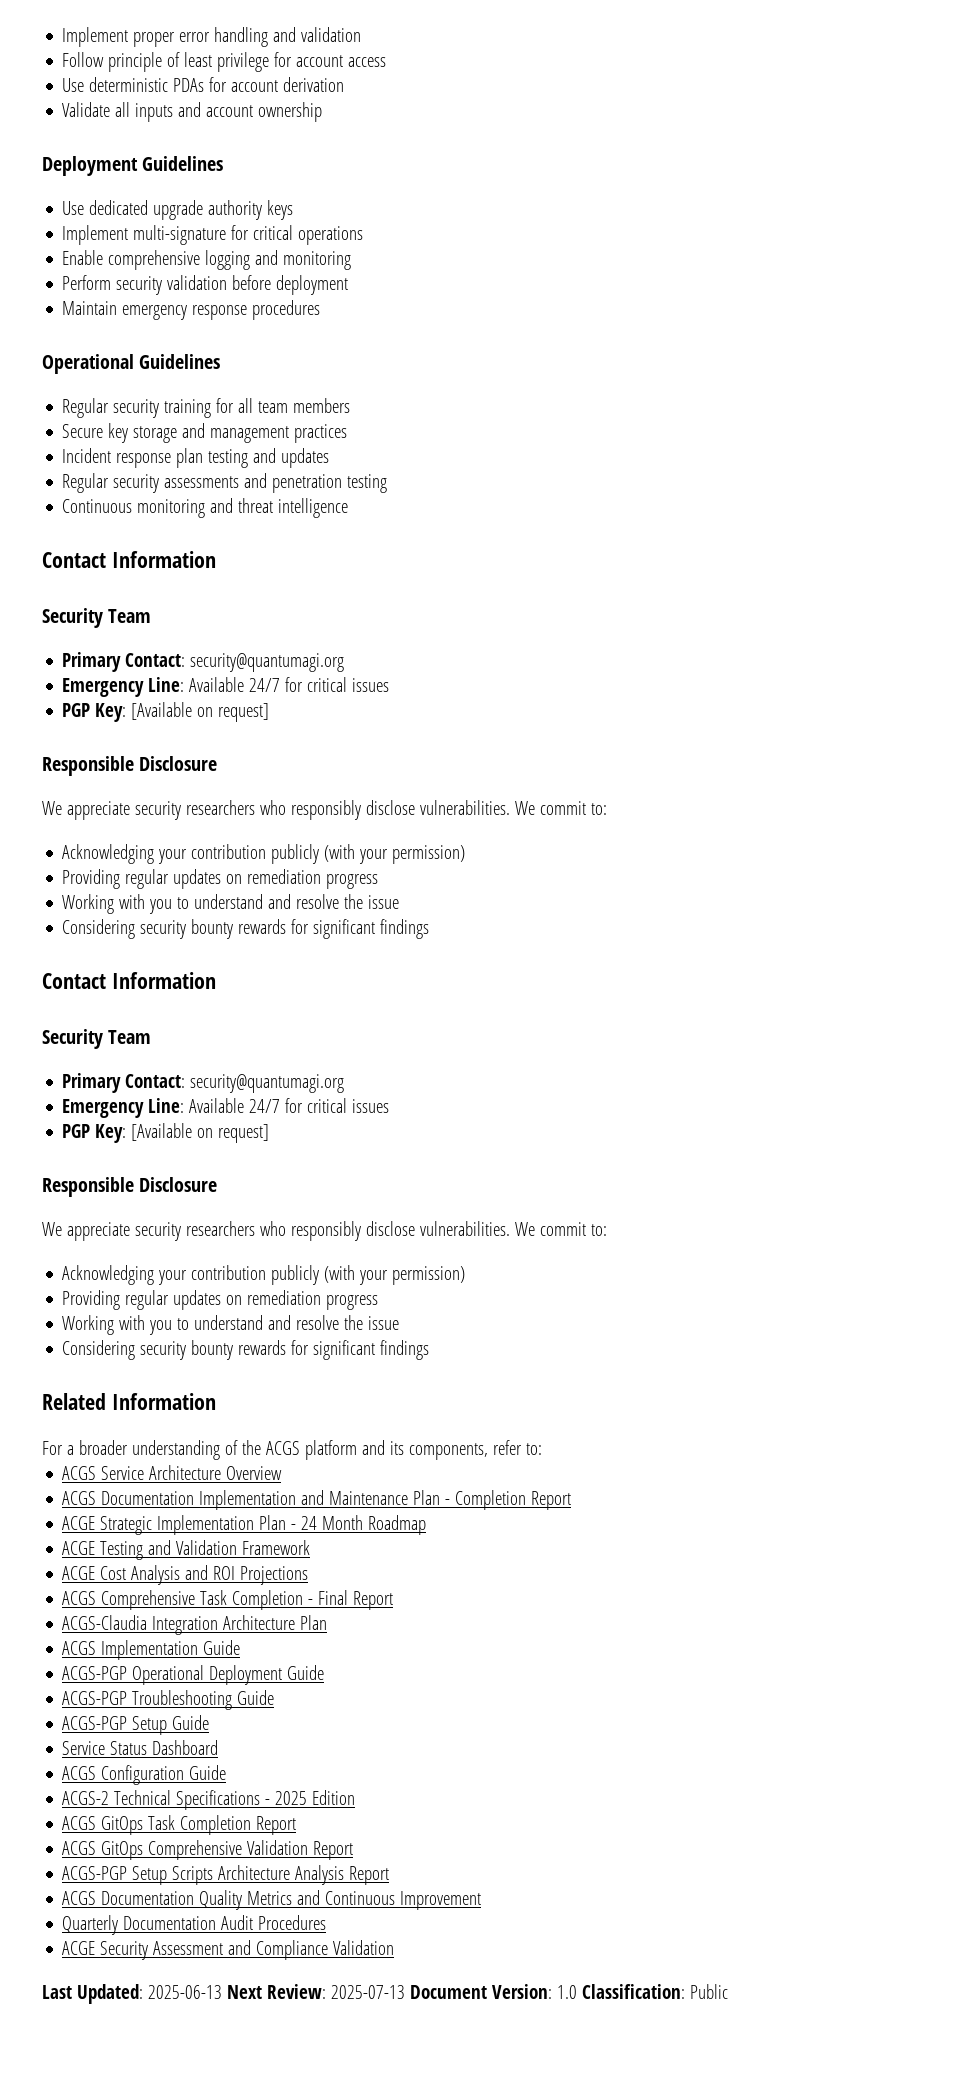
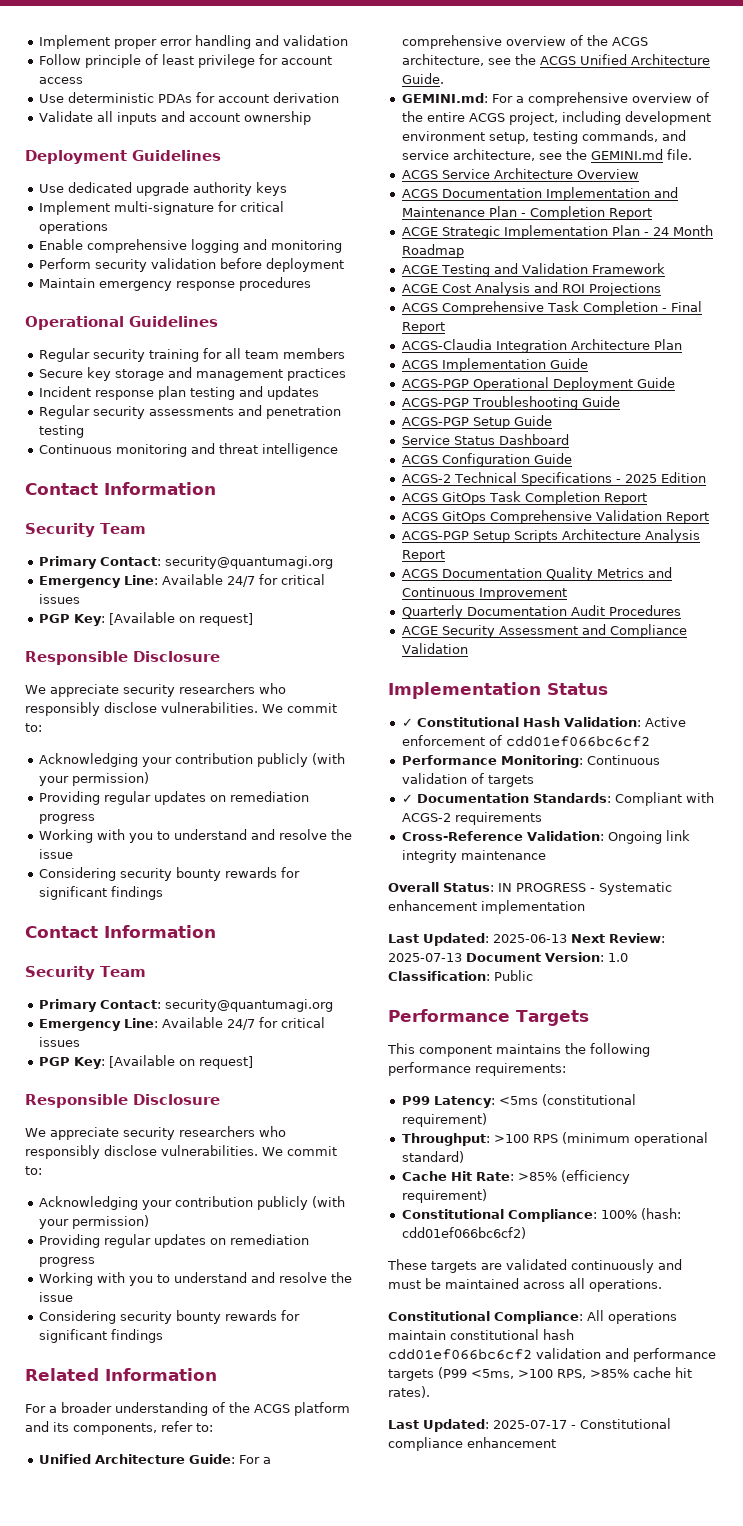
+ Unified Architecture Guide: For a comprehensive overview of the ACGS architecture, see the ACGS Unified Architecture Guide.
+ GEMINI.md: For a comprehensive overview of the entire ACGS project, including development environment setup, testing commands, and service architecture, see the GEMINI.md file.
+ Implementation Status
+ ✓ Constitutional Hash Validation: Active enforcement of cdd01ef066bc6cf2
+ Performance Monitoring: Continuous validation of targets
+ ✓ Documentation Standards: Compliant with ACGS-2 requirements
+ Cross-Reference Validation: Ongoing link integrity maintenance
+ Overall Status: IN PROGRESS - Systematic enhancement implementation
+ Performance Targets
+ This component maintains the following performance requirements:
+ P99 Latency: <5ms (constitutional requirement)
+ Throughput: >100 RPS (minimum operational standard)
+ Cache Hit Rate: >85% (efficiency requirement)
+ Constitutional Compliance: 100% (hash: cdd01ef066bc6cf2)
+ These targets are validated continuously and must be maintained across all operations.
+ Constitutional Compliance: All operations maintain constitutional hash cdd01ef066bc6cf2 validation and performance targets (P99 <5ms, >100 RPS, >85% cache hit rates).
+ Last Updated: 2025-07-17 - Constitutional compliance enhancement

